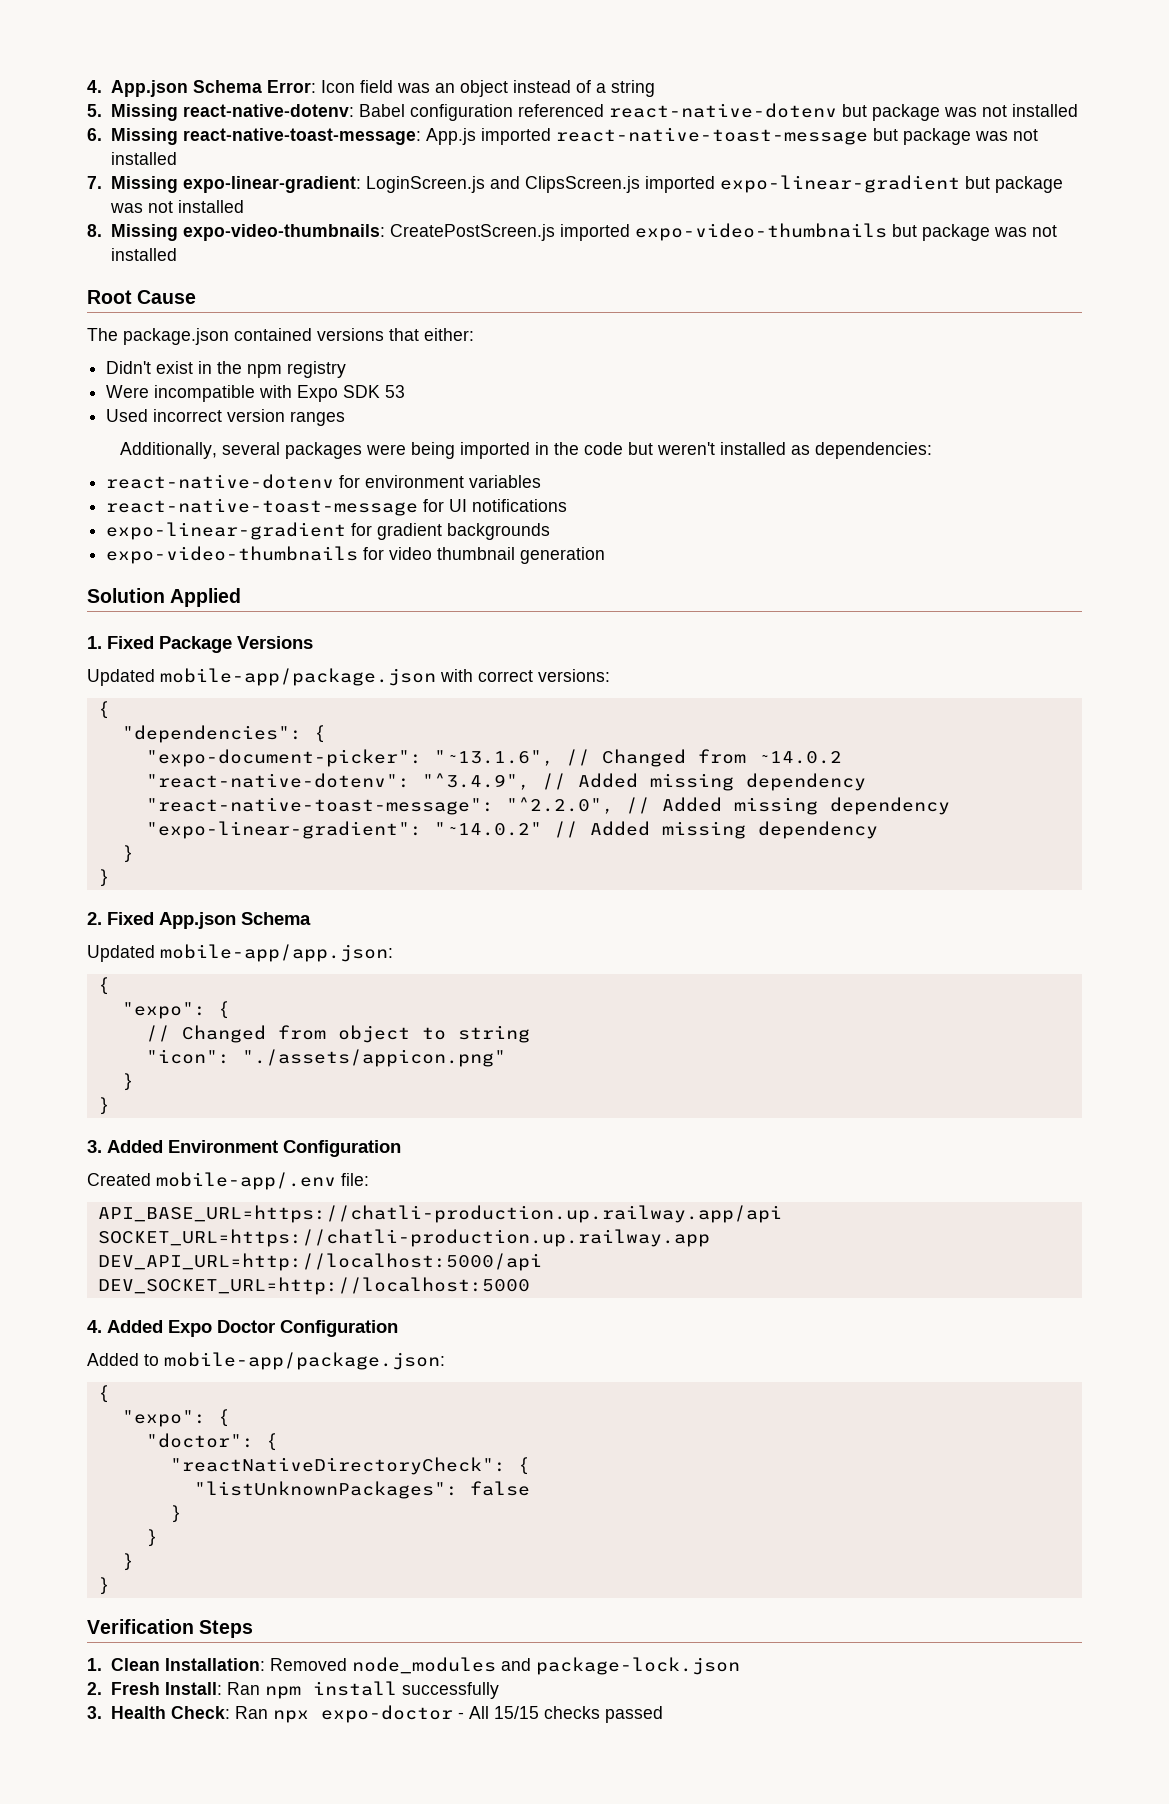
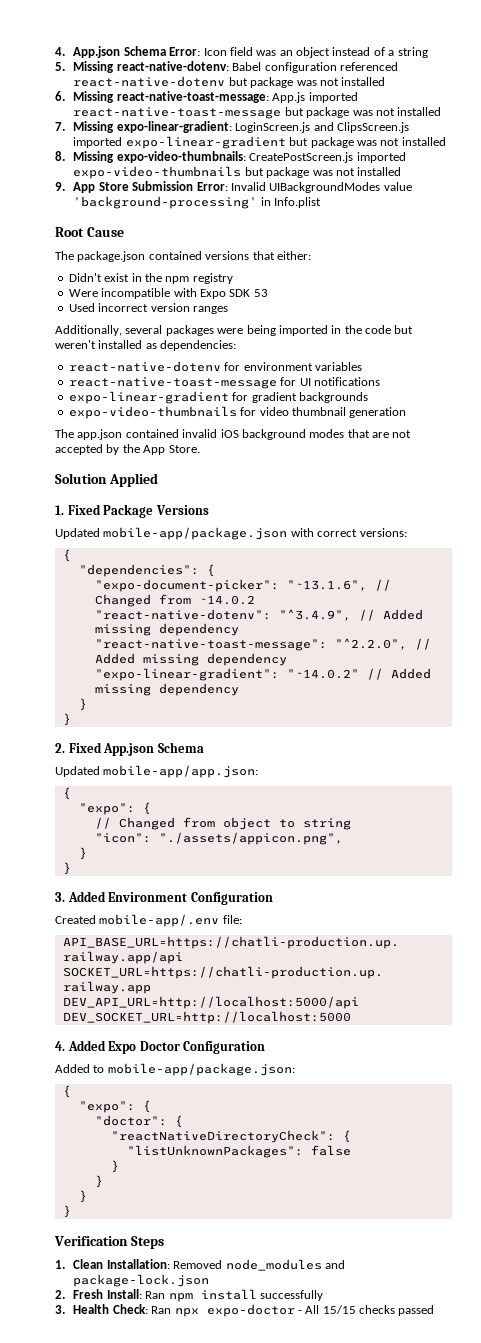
+ 9. App Store Submission Error: Invalid UIBackgroundModes value 'background-processing' in Info.plist
+ The app.json contained invalid iOS background modes that are not accepted by the App Store.
- "icon": "./assets/appicon.png"
+ "icon": "./assets/appicon.png",

